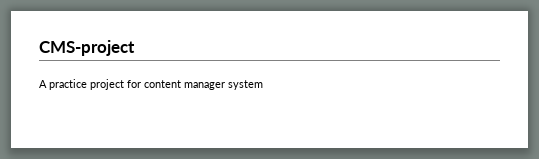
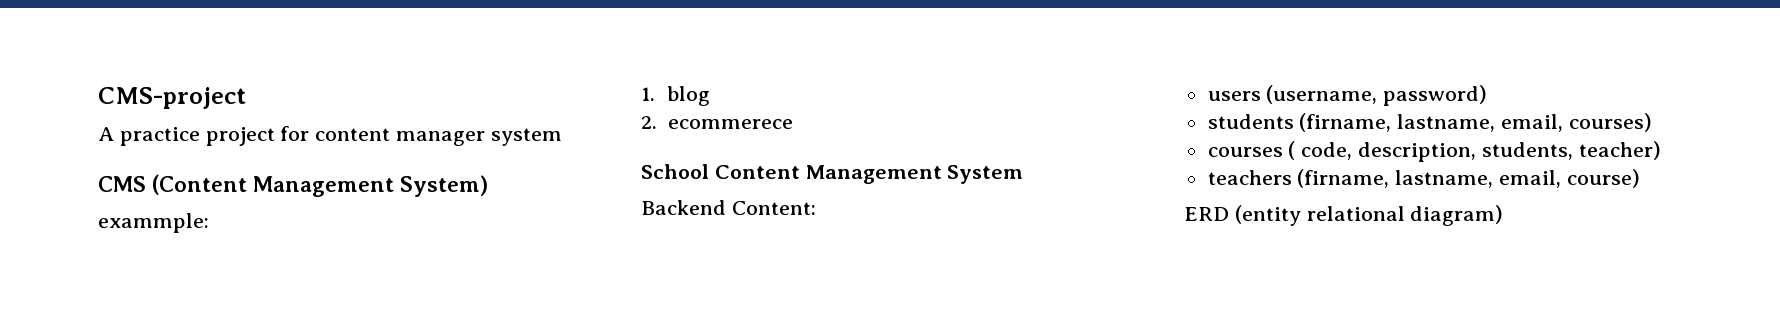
+ CMS (Content Management System)
+ exammple:
+ 1. blog
+ 2. ecommerece
+ School Content Management System
+ Backend Content:
+ users (username, password)
+ students (firname, lastname, email, courses)
+ courses ( code, description, students, teacher)
+ teachers (firname, lastname, email, course)
+ ERD (entity relational diagram)

